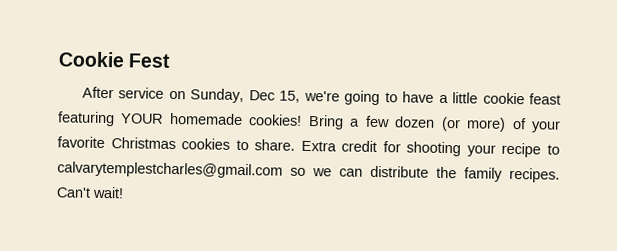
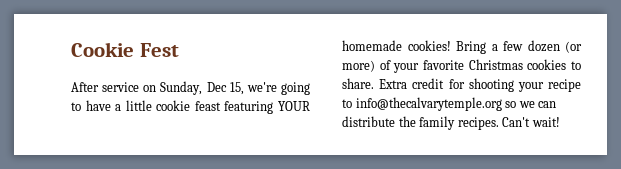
- Extra credit for shooting your recipe to calvarytemplestcharles@gmail.com so we can distribute the family recipes.
+ Extra credit for shooting your recipe to info@thecalvarytemple.org so we can distribute the family recipes.

